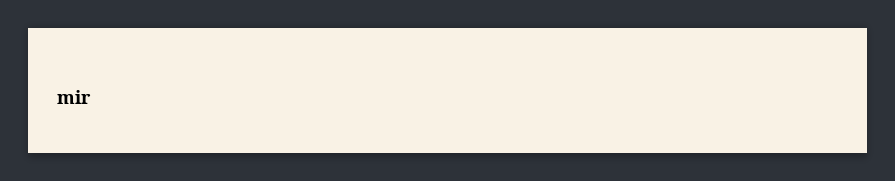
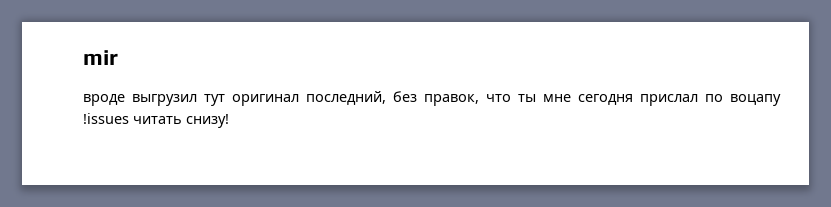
+ вроде выгрузил тут оригинал последний, без правок, что ты мне сегодня прислал по воцапу !issues читать снизу!

